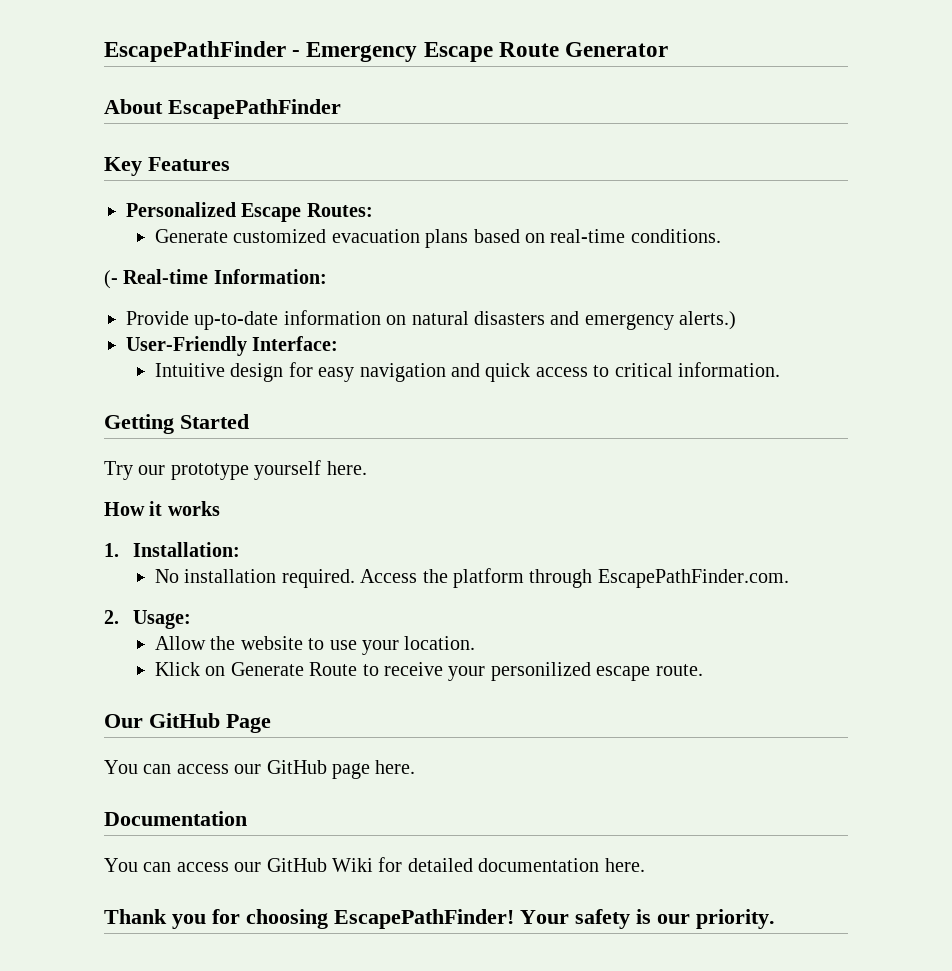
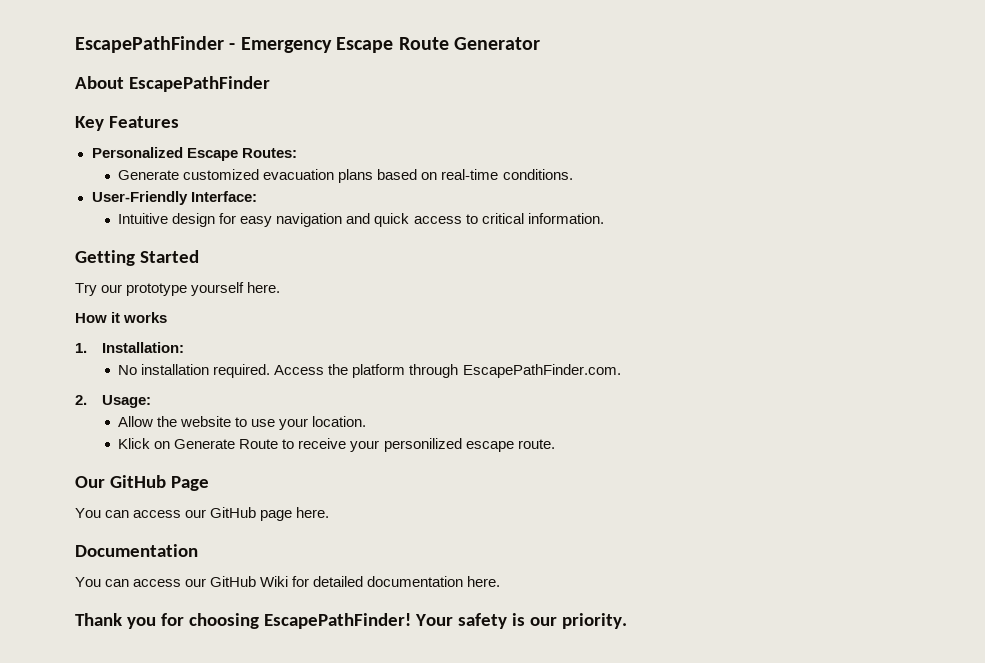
- (- Real-time Information:
- Provide up-to-date information on natural disasters and emergency alerts.)

